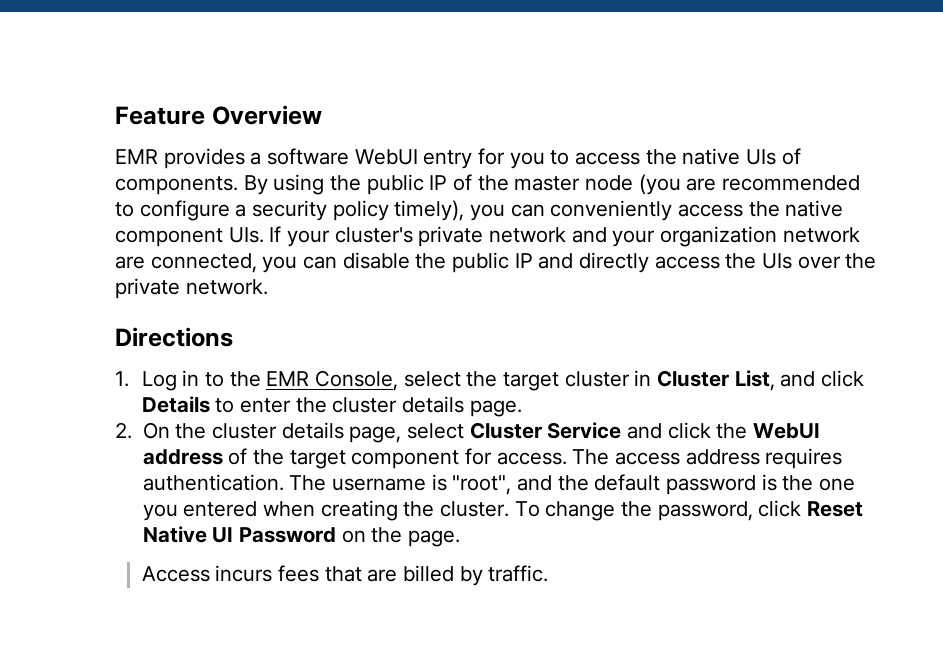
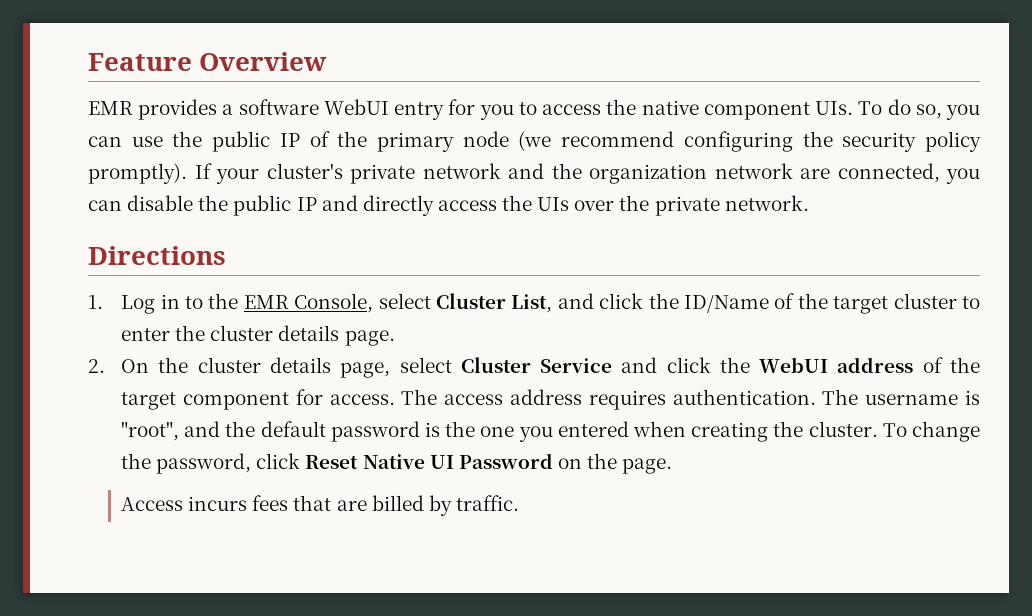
- EMR provides a software WebUI entry for you to access the native UIs of components. By using the public IP of the master node (you are recommended to configure a security policy timely), you can conveniently access the native component UIs. If your cluster's private network and your organization network are connected, you can disable the public IP and directly access the UIs over the private network.
+ EMR provides a software WebUI entry for you to access the native component UIs. To do so, you can use the public IP of the primary node (we recommend configuring the security policy promptly). If your cluster's private network and the organization network are connected, you can disable the public IP and directly access the UIs over the private network.
- 1. Log in to the EMR Console, select the target cluster in Cluster List, and click Details to enter the cluster details page.
+ 1. Log in to the EMR Console, select Cluster List, and click the ID/Name of the target cluster to enter the cluster details page.

